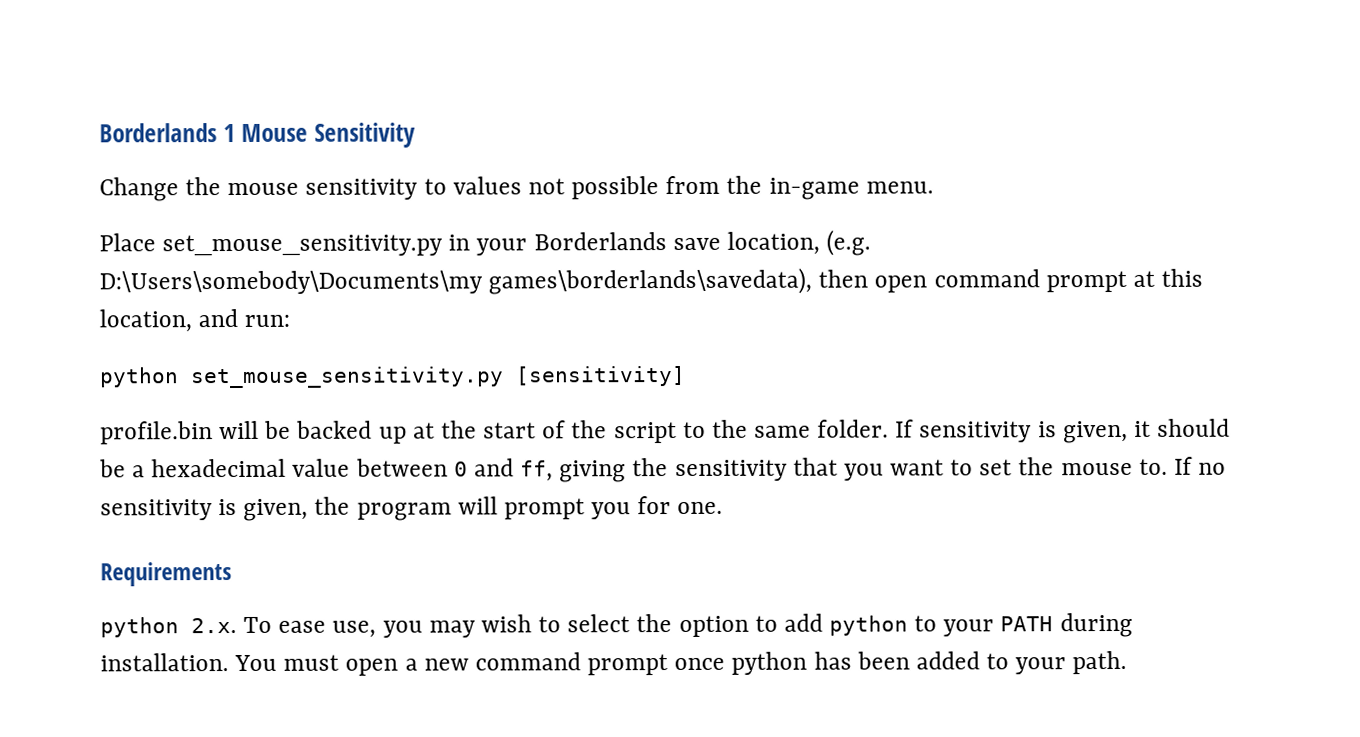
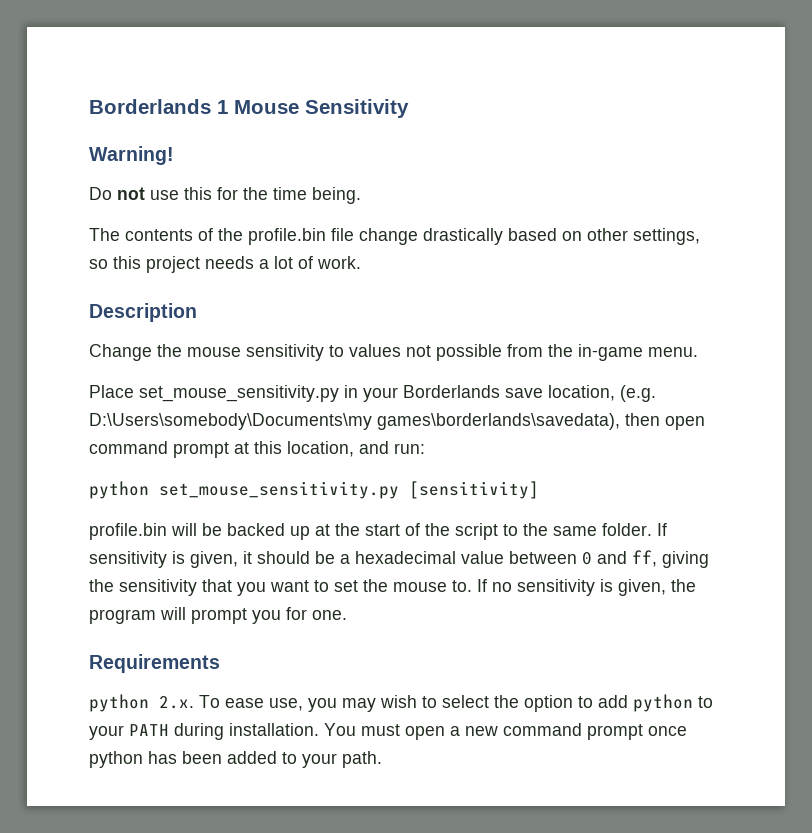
+ Warning!
+ Do not use this for the time being.
+ The contents of the profile.bin file change drastically based on other settings, so this project needs a lot of work.
+ Description

